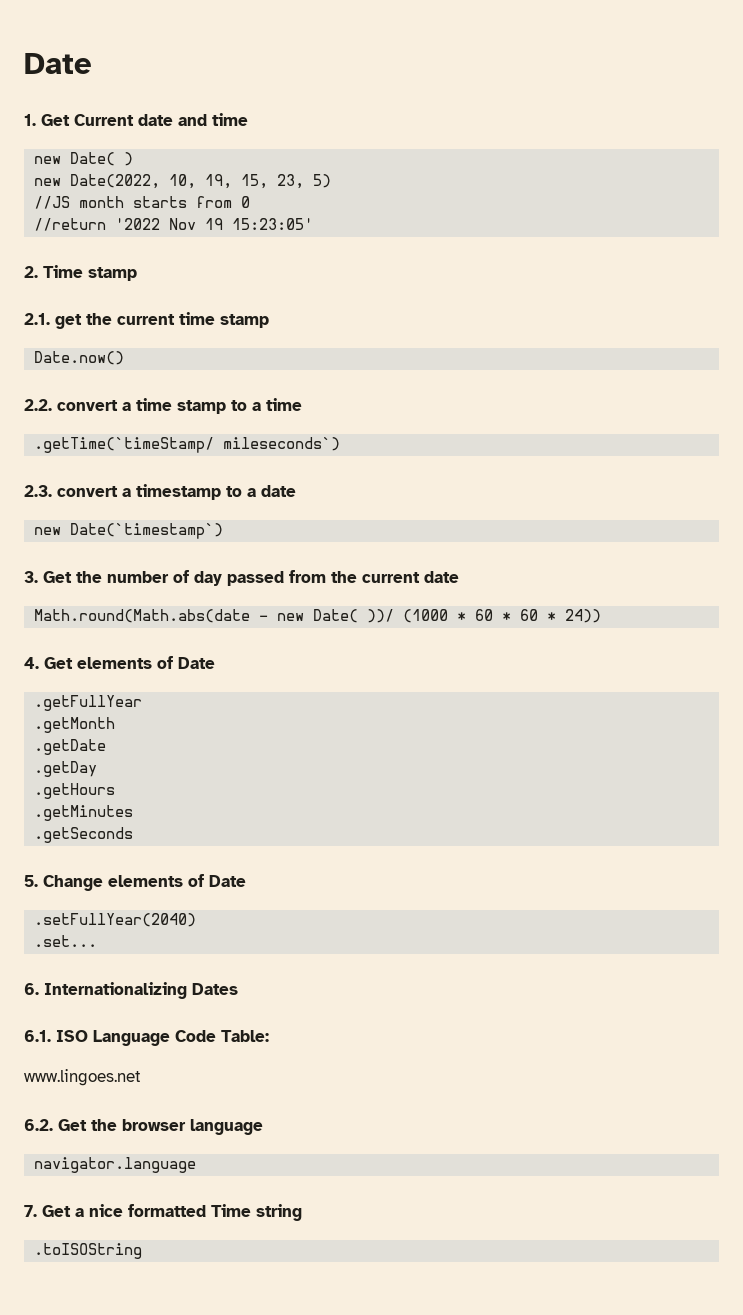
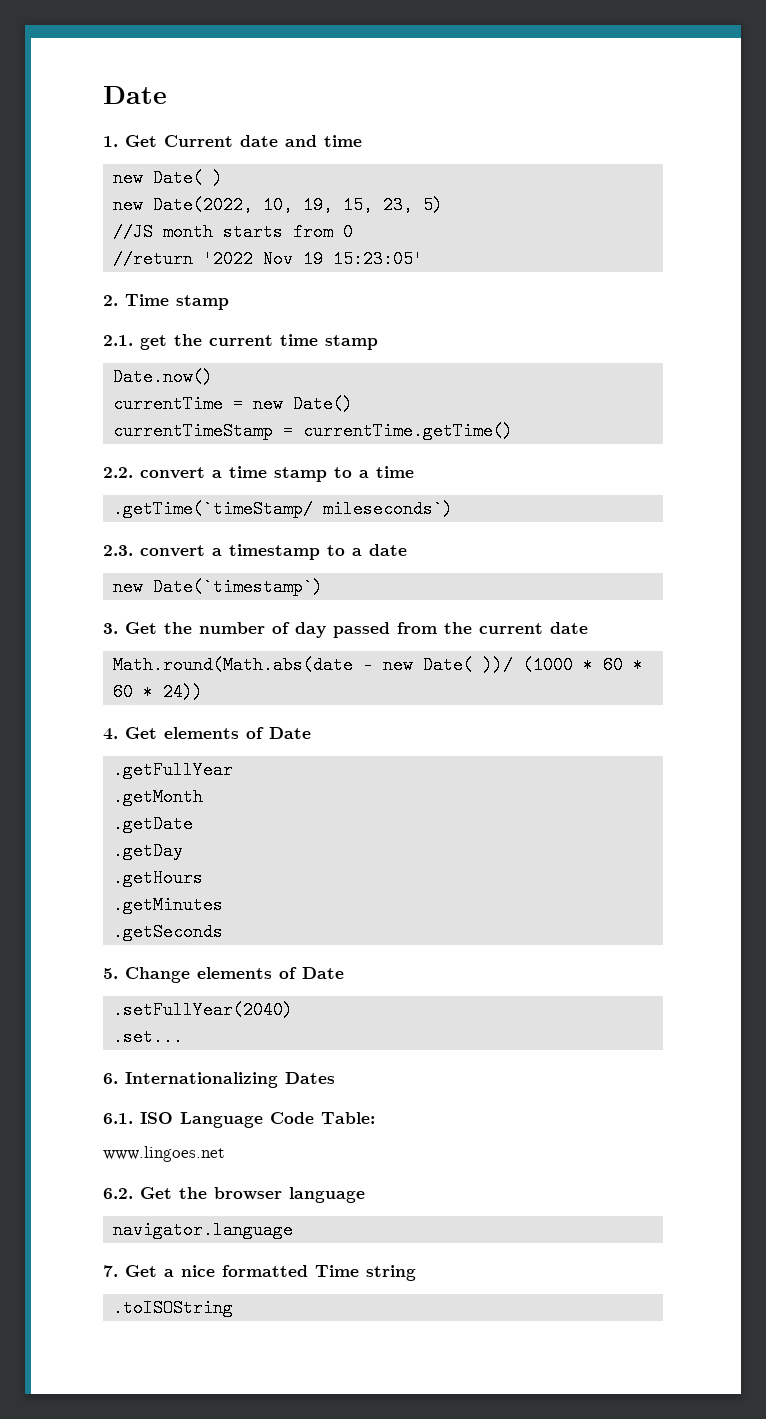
+ currentTime = new Date()
+ currentTimeStamp = currentTime.getTime()

